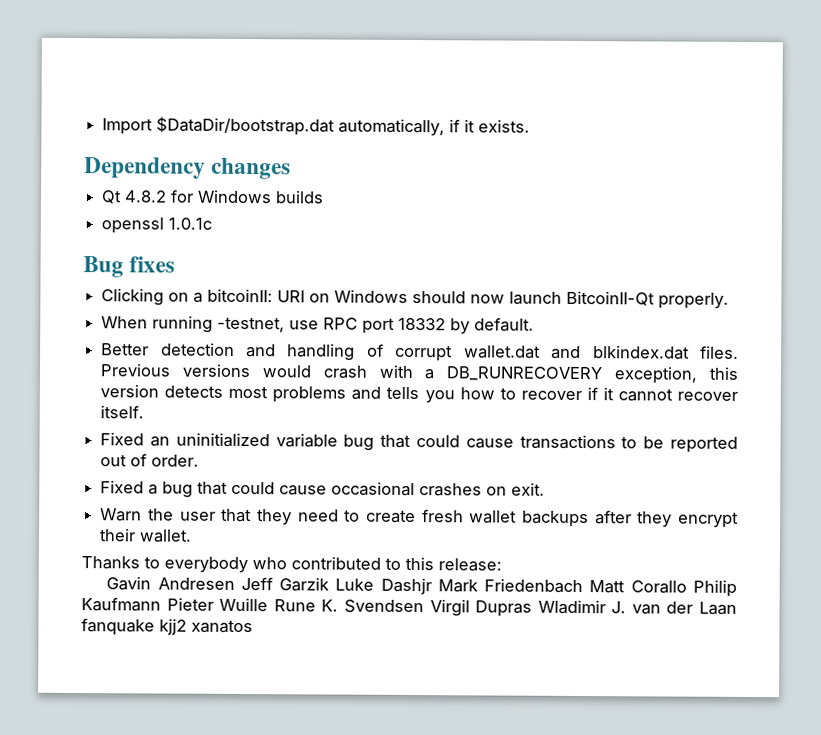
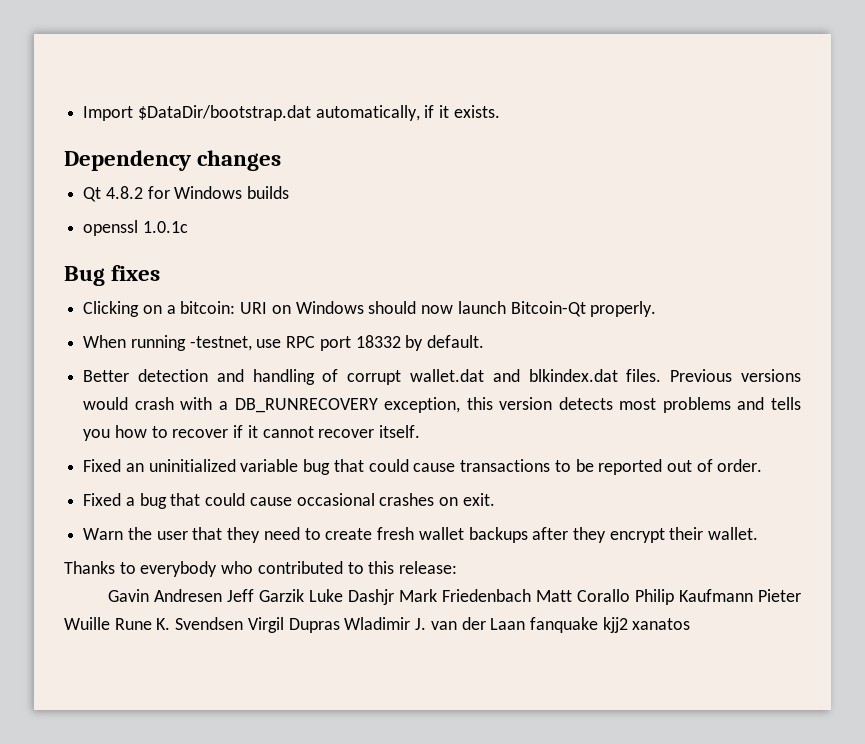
- Clicking on a bitcoinII: URI on Windows should now launch BitcoinII-Qt properly.
+ Clicking on a bitcoin: URI on Windows should now launch Bitcoin-Qt properly.

